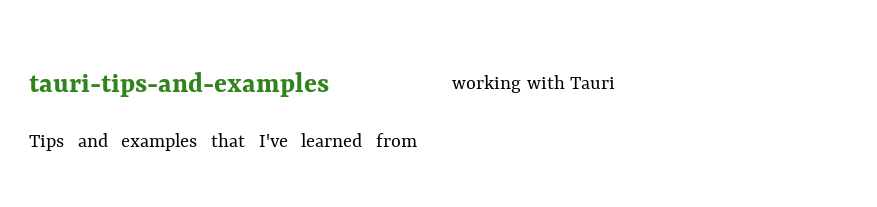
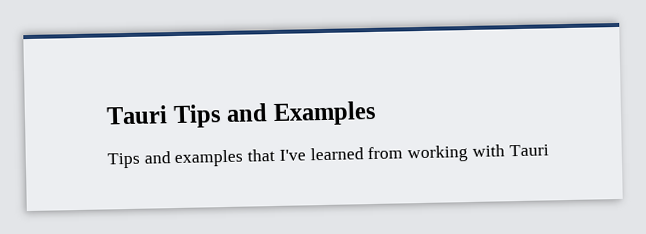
- tauri-tips-and-examples
+ Tauri Tips and Examples

